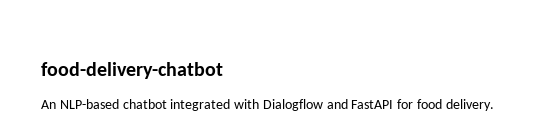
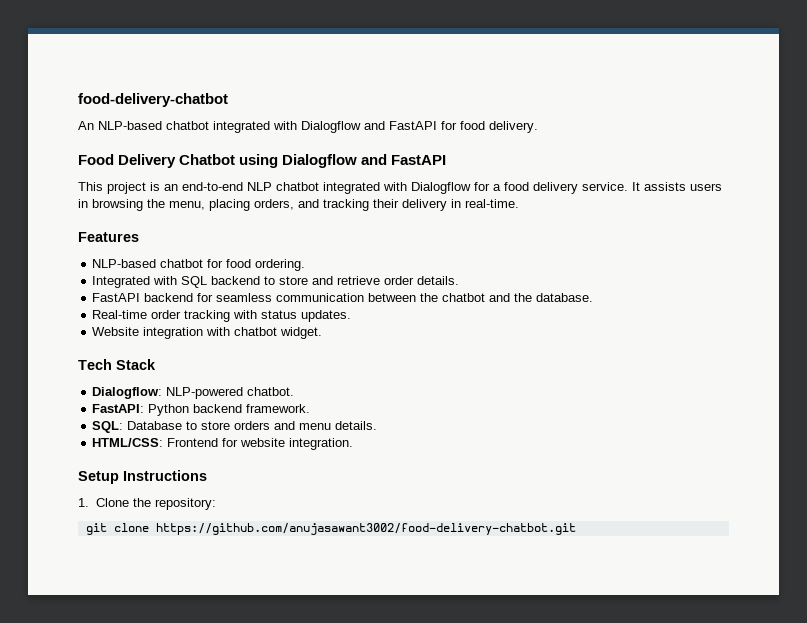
+ Food Delivery Chatbot using Dialogflow and FastAPI
+ This project is an end-to-end NLP chatbot integrated with Dialogflow for a food delivery service. It assists users in browsing the menu, placing orders, and tracking their delivery in real-time.
+ Features
+ NLP-based chatbot for food ordering.
+ Integrated with SQL backend to store and retrieve order details.
+ FastAPI backend for seamless communication between the chatbot and the database.
+ Real-time order tracking with status updates.
+ Website integration with chatbot widget.
+ Tech Stack
+ Dialogflow: NLP-powered chatbot.
+ FastAPI: Python backend framework.
+ SQL: Database to store orders and menu details.
+ HTML/CSS: Frontend for website integration.
+ Setup Instructions
+ 1. Clone the repository:
+ git clone https://github.com/anujasawant3002/food-delivery-chatbot.git

